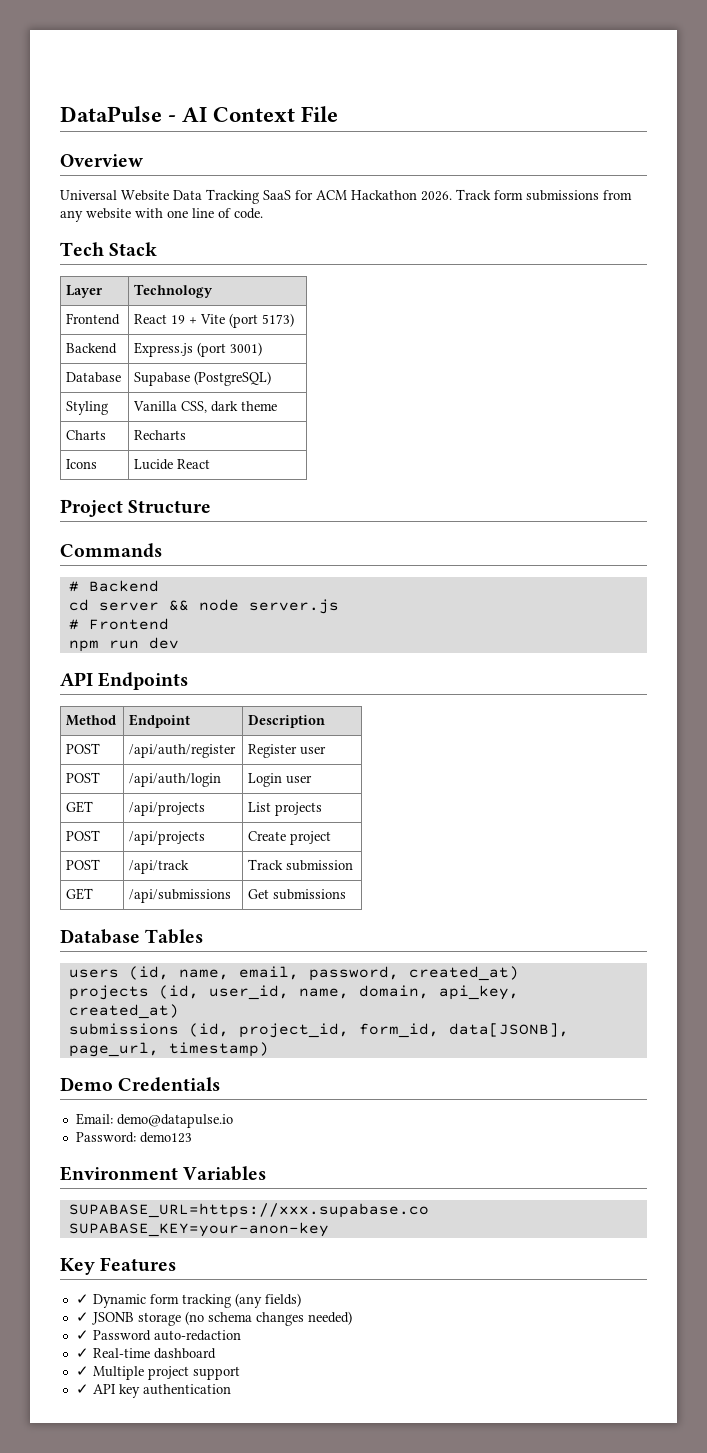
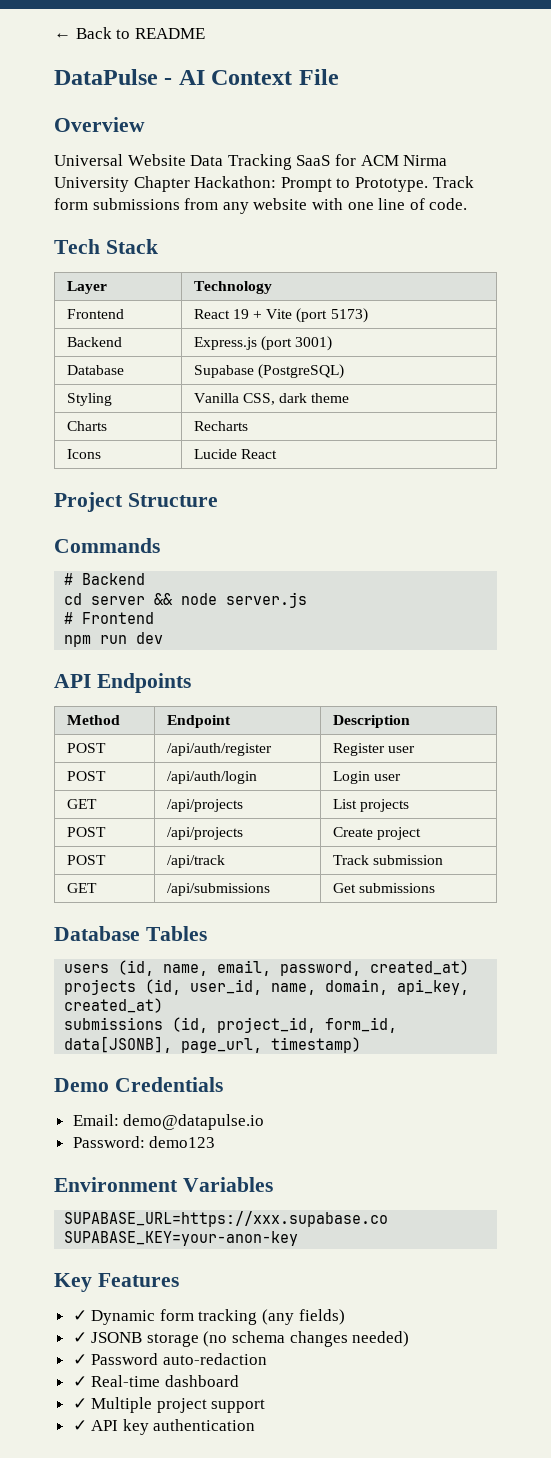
+ ← Back to README
- Universal Website Data Tracking SaaS for ACM Hackathon 2026.
+ Universal Website Data Tracking SaaS for ACM Nirma University Chapter Hackathon: Prompt to Prototype.

